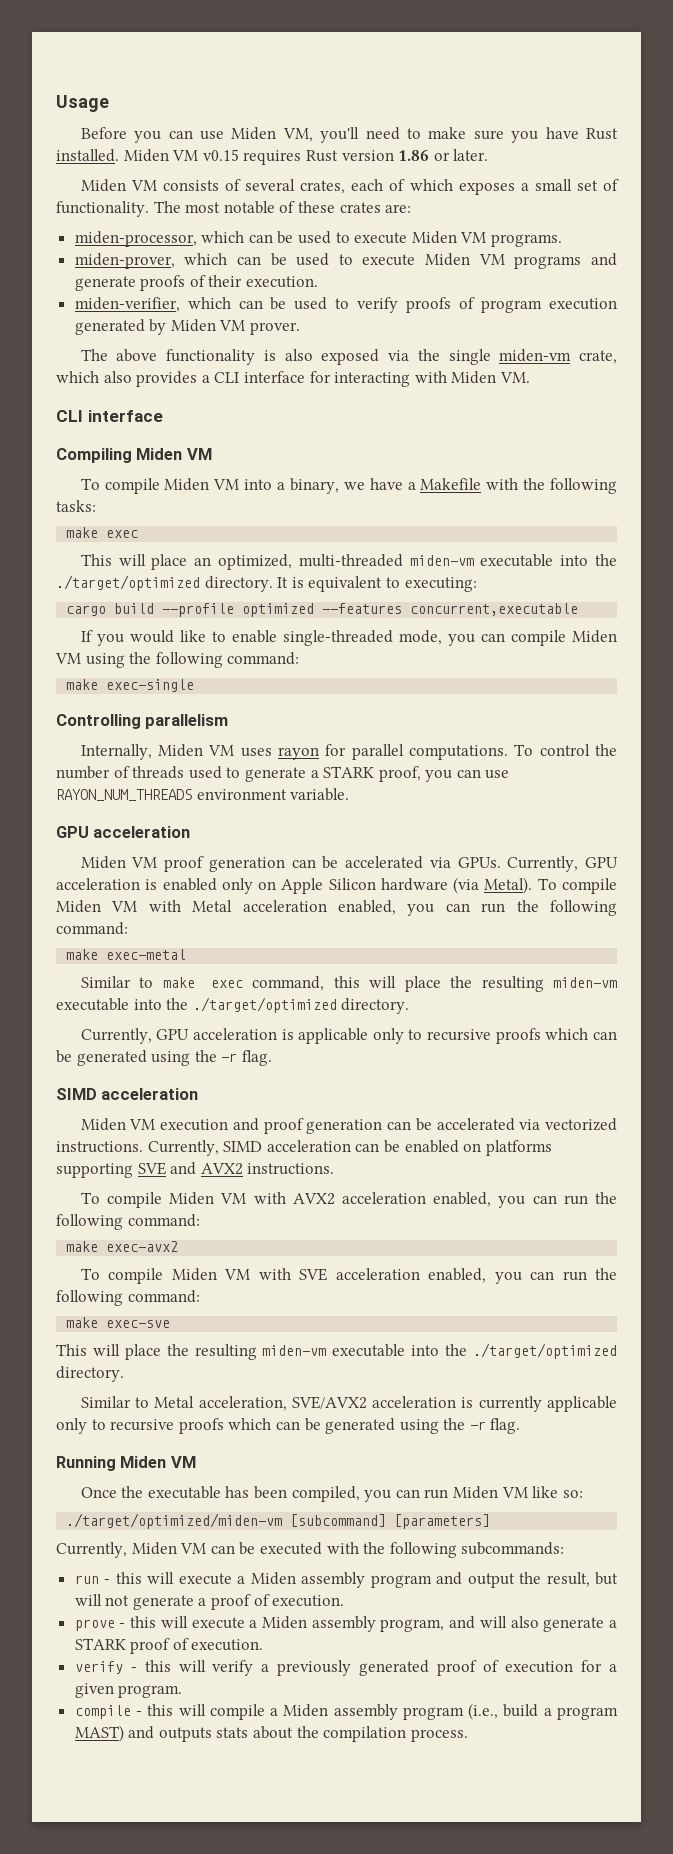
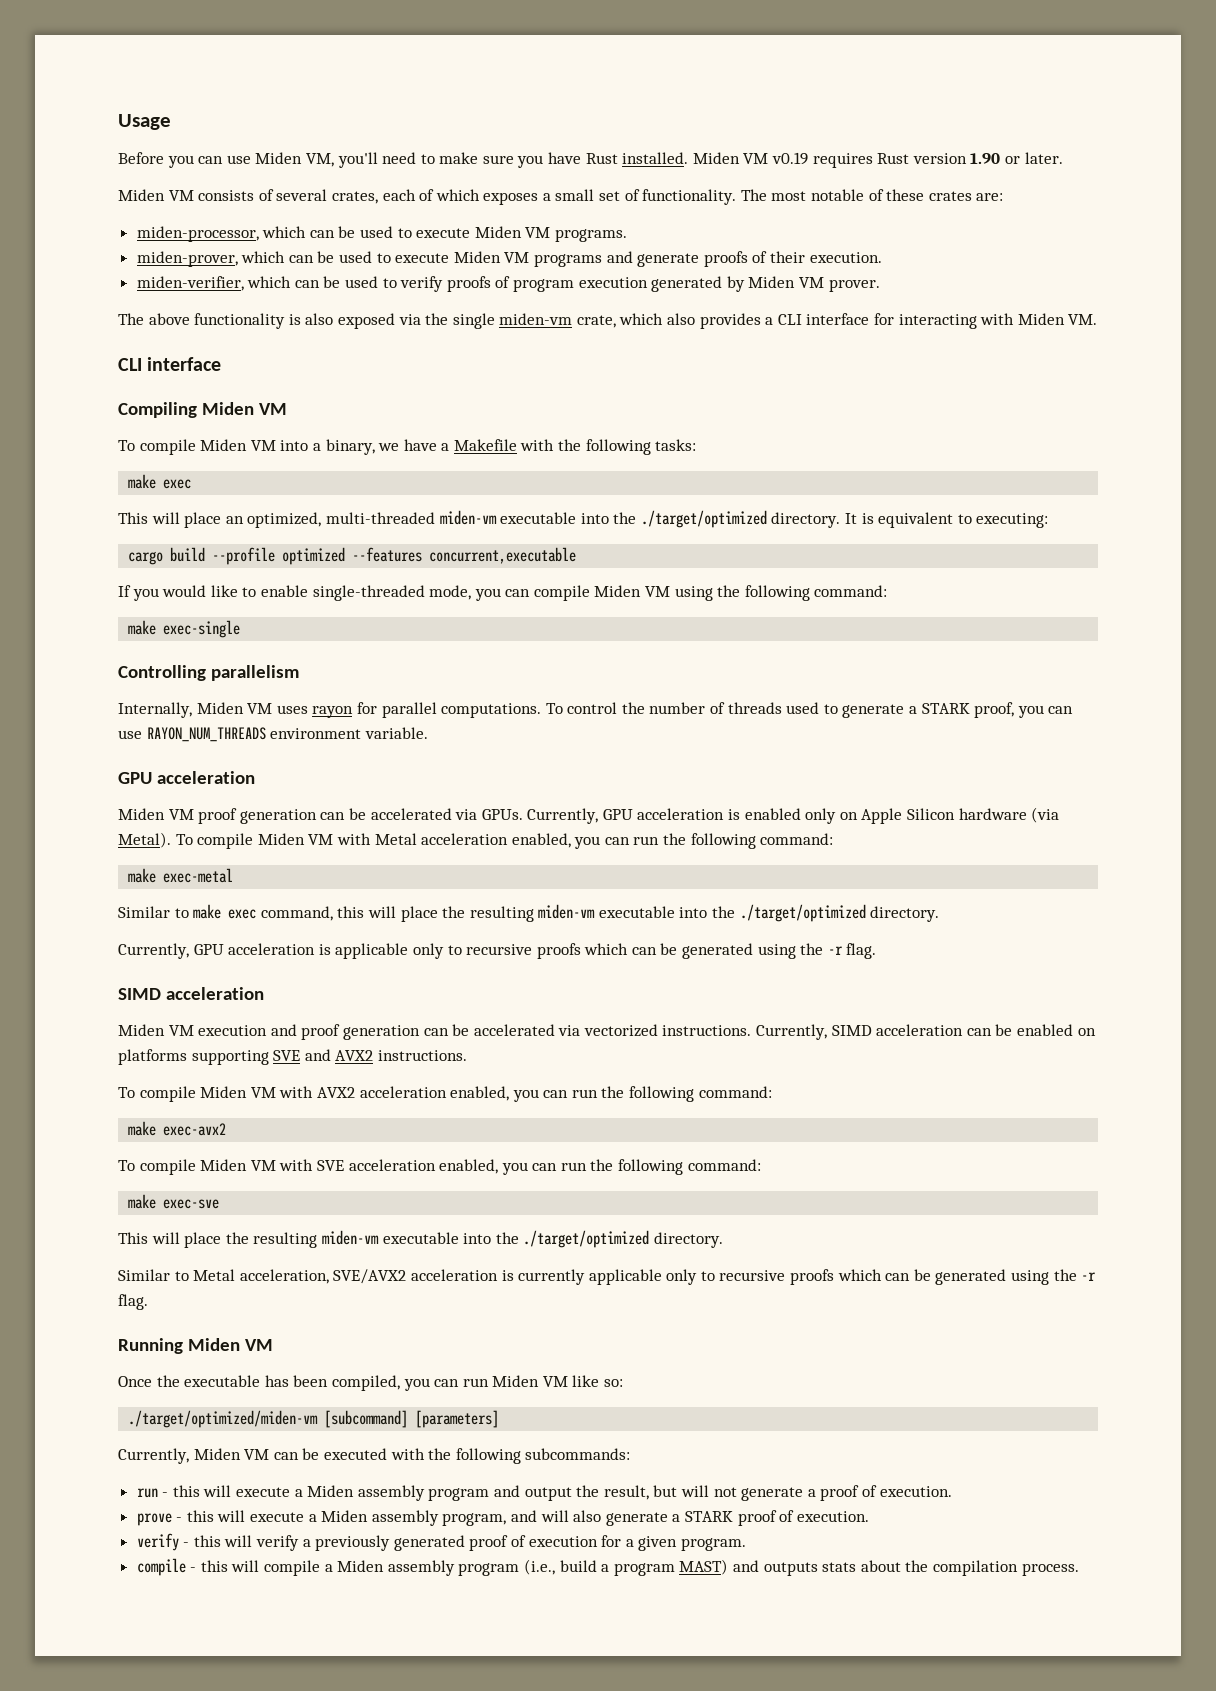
- Miden VM v0.15 requires Rust version 1.86 or later.
+ Miden VM v0.19 requires Rust version 1.90 or later.

